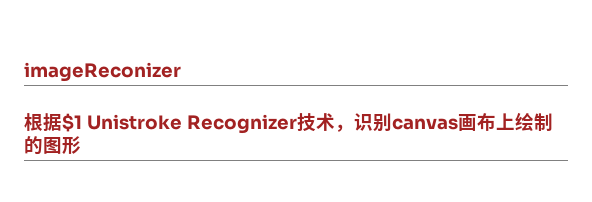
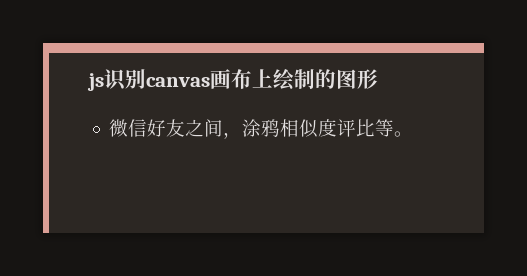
- imageReconizer
- 根据$1 Unistroke Recognizer技术，识别canvas画布上绘制的图形
+ js识别canvas画布上绘制的图形
+ 微信好友之间，涂鸦相似度评比等。

